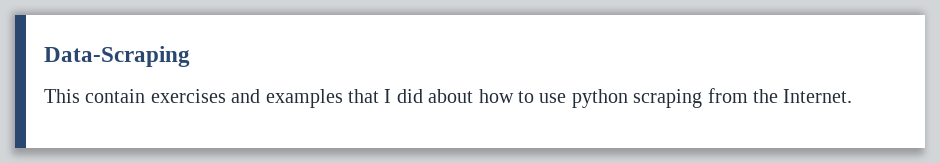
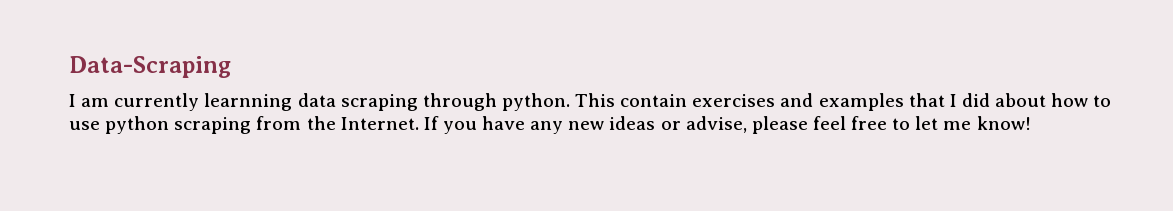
+ I am currently learnning data scraping through python.
+ If you have any new ideas or advise, please feel free to let me know!

